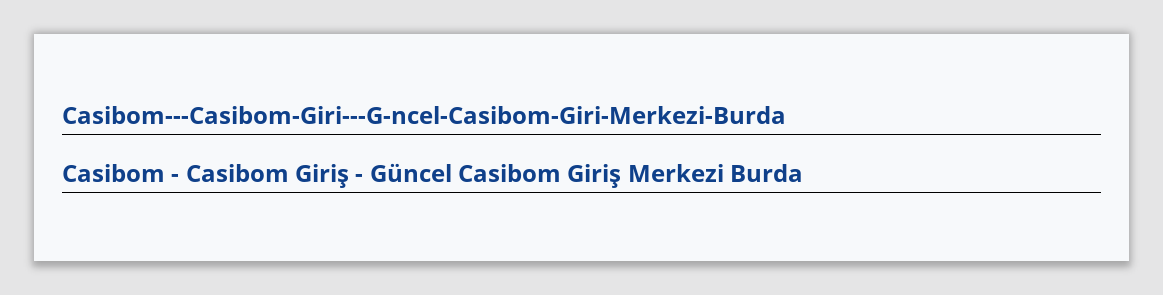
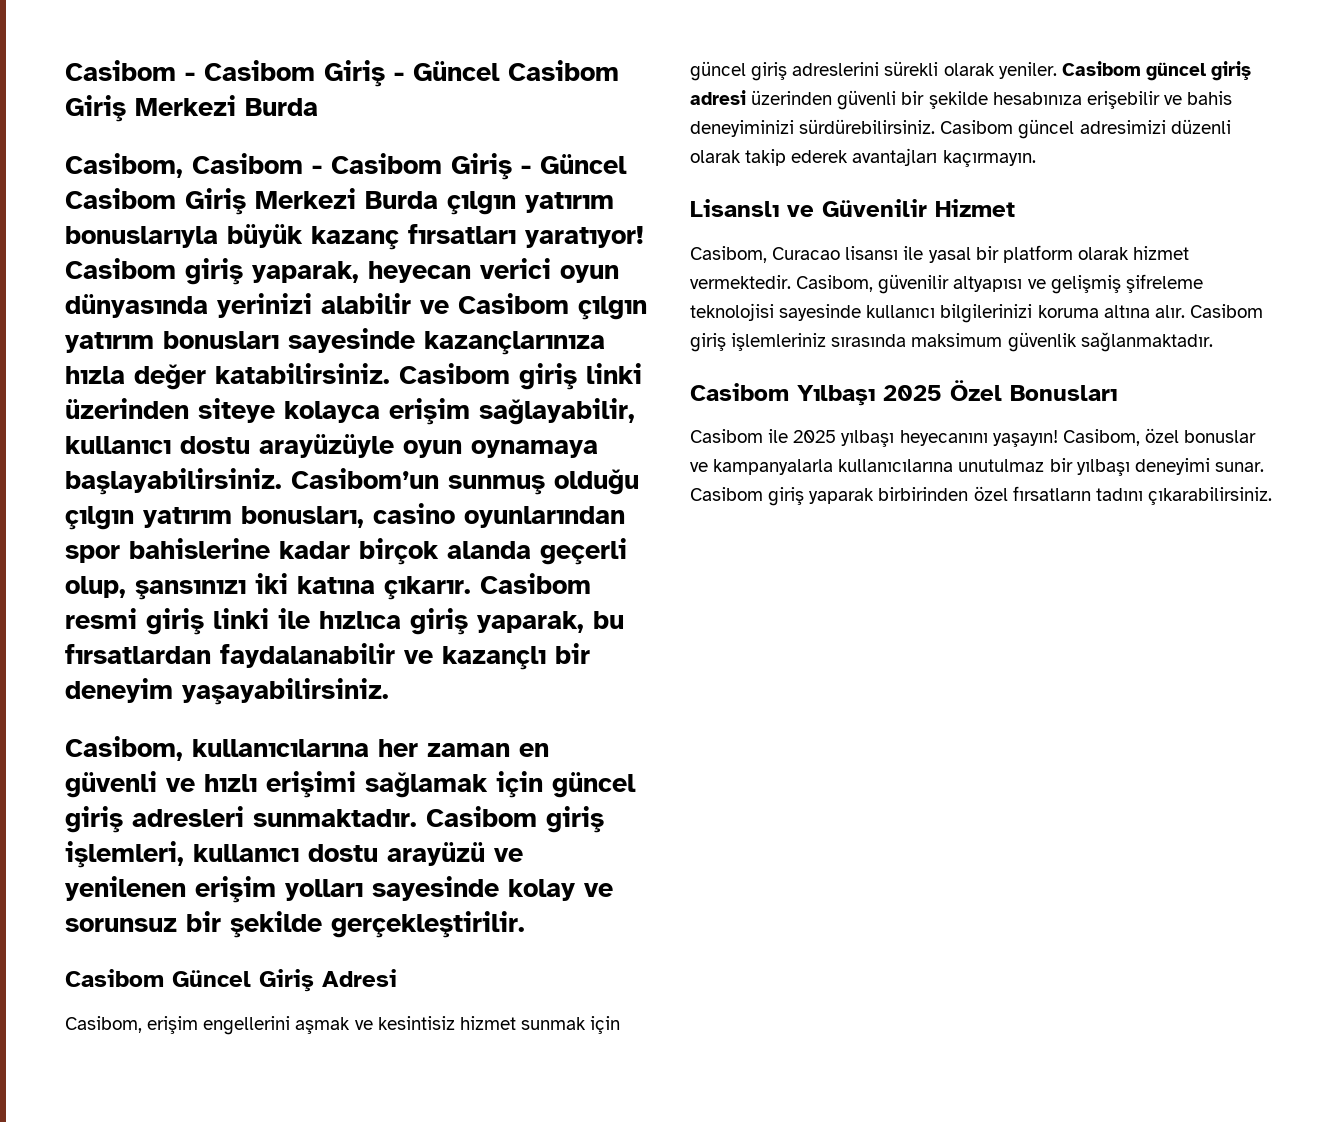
- Casibom---Casibom-Giri---G-ncel-Casibom-Giri-Merkezi-Burda
+ Casibom, Casibom - Casibom Giriş - Güncel Casibom Giriş Merkezi Burda çılgın yatırım bonuslarıyla büyük kazanç fırsatları yaratıyor! Casibom giriş yaparak, heyecan verici oyun dünyasında yerinizi alabilir ve Casibom çılgın yatırım bonusları sayesinde kazançlarınıza hızla değer katabilirsiniz. Casibom giriş linki üzerinden siteye kolayca erişim sağlayabilir, kullanıcı dostu arayüzüyle oyun oynamaya başlayabilirsiniz. Casibom’un sunmuş olduğu çılgın yatırım bonusları, casino oyunlarından spor bahislerine kadar birçok alanda geçerli olup, şansınızı iki katına çıkarır. Casibom resmi giriş linki ile hızlıca giriş yaparak, bu fırsatlardan faydalanabilir ve kazançlı bir deneyim yaşayabilirsiniz.
+ Casibom, kullanıcılarına her zaman en güvenli ve hızlı erişimi sağlamak için güncel giriş adresleri sunmaktadır. Casibom giriş işlemleri, kullanıcı dostu arayüzü ve yenilenen erişim yolları sayesinde kolay ve sorunsuz bir şekilde gerçekleştirilir.
+ Casibom Güncel Giriş Adresi
+ Casibom, erişim engellerini aşmak ve kesintisiz hizmet sunmak için güncel giriş adreslerini sürekli olarak yeniler. Casibom güncel giriş adresi üzerinden güvenli bir şekilde hesabınıza erişebilir ve bahis deneyiminizi sürdürebilirsiniz. Casibom güncel adresimizi düzenli olarak takip ederek avantajları kaçırmayın.
+ Lisanslı ve Güvenilir Hizmet
+ Casibom, Curacao lisansı ile yasal bir platform olarak hizmet vermektedir. Casibom, güvenilir altyapısı ve gelişmiş şifreleme teknolojisi sayesinde kullanıcı bilgilerinizi koruma altına alır. Casibom giriş işlemleriniz sırasında maksimum güvenlik sağlanmaktadır.
+ Casibom Yılbaşı 2025 Özel Bonusları
+ Casibom ile 2025 yılbaşı heyecanını yaşayın! Casibom, özel bonuslar ve kampanyalarla kullanıcılarına unutulmaz bir yılbaşı deneyimi sunar. Casibom giriş yaparak birbirinden özel fırsatların tadını çıkarabilirsiniz.

